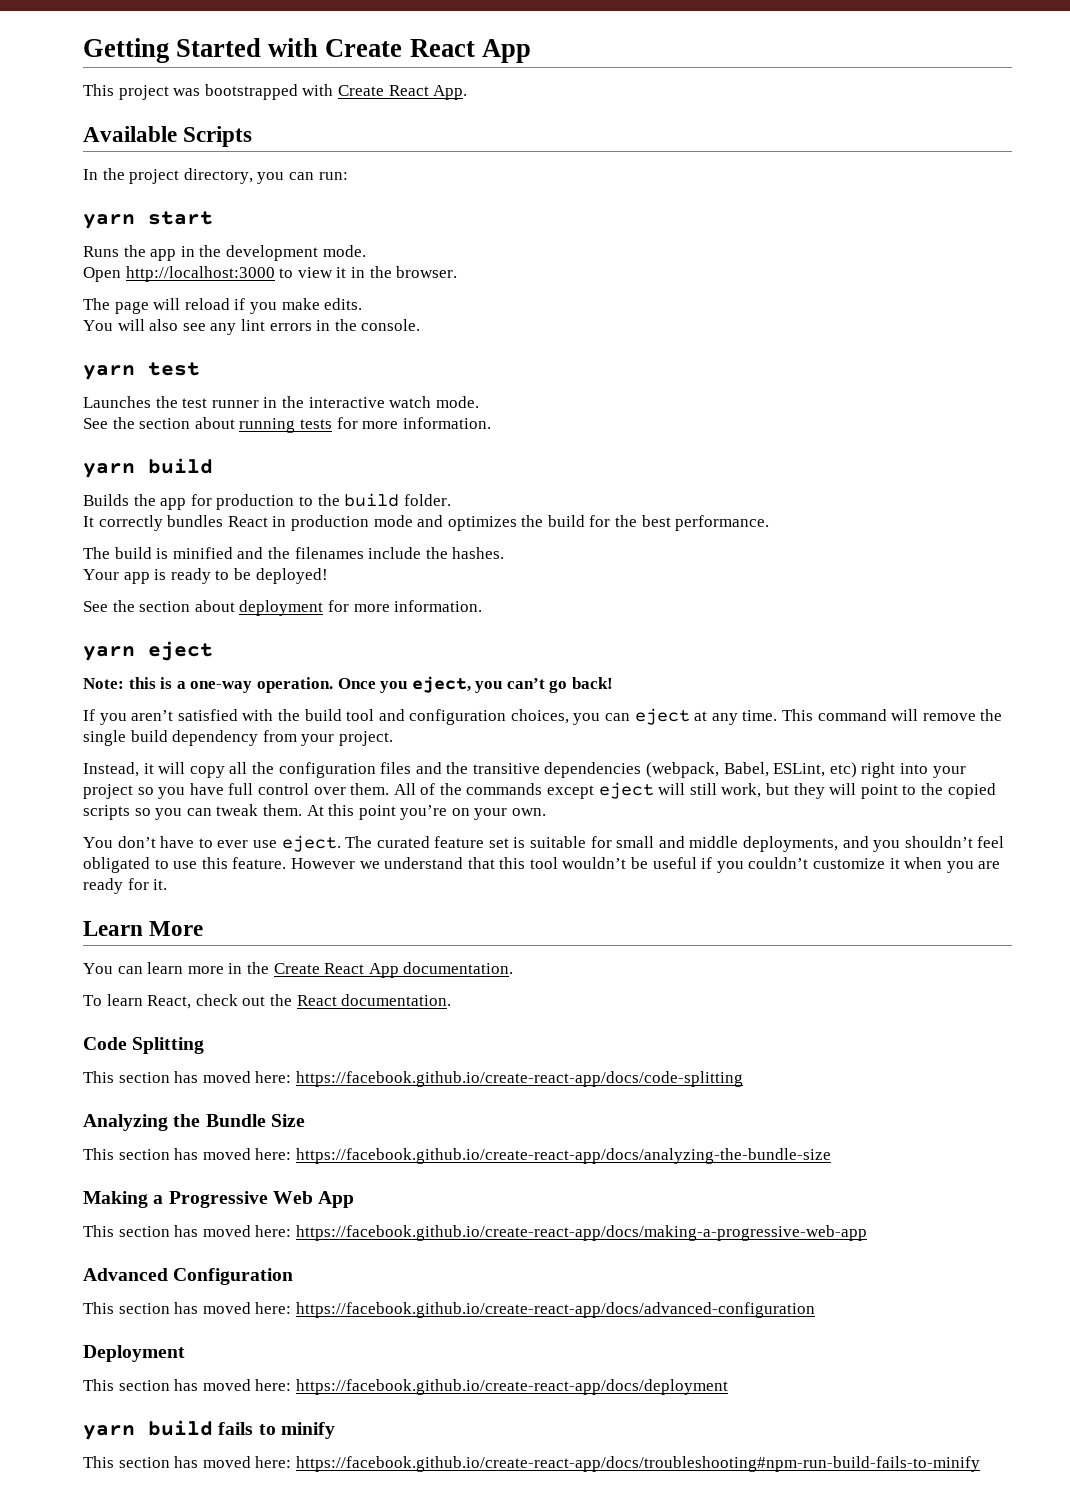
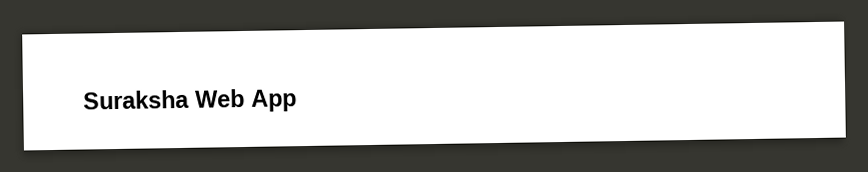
- Getting Started with Create React App
- This project was bootstrapped with Create React App.
- Available Scripts
- In the project directory, you can run:
- yarn start
- Runs the app in the development mode.
- Open http://localhost:3000 to view it in the browser.
- The page will reload if you make edits.
- You will also see any lint errors in the console.
- yarn test
- Launches the test runner in the interactive watch mode.
- See the section about running tests for more information.
- yarn build
- Builds the app for production to the build folder.
- It correctly bundles React in production mode and optimizes the build for the best performance.
- The build is minified and the filenames include the hashes.
- Your app is ready to be deployed!
- See the section about deployment for more information.
- yarn eject
- Note: this is a one-way operation. Once you eject, you can’t go back!
- If you aren’t satisfied with the build tool and configuration choices, you can eject at any time. This command will remove the single build dependency from your project.
- Instead, it will copy all the configuration files and the transitive dependencies (webpack, Babel, ESLint, etc) right into your project so you have full control over them. All of the commands except eject will still work, but they will point to the copied scripts so you can tweak them. At this point you’re on your own.
- You don’t have to ever use eject. The curated feature set is suitable for small and middle deployments, and you shouldn’t feel obligated to use this feature. However we understand that this tool wouldn’t be useful if you couldn’t customize it when you are ready for it.
- Learn More
- You can learn more in the Create React App documentation.
- To learn React, check out the React documentation.
- Code Splitting
- This section has moved here: https://facebook.github.io/create-react-app/docs/code-splitting
- Analyzing the Bundle Size
- This section has moved here: https://facebook.github.io/create-react-app/docs/analyzing-the-bundle-size
- Making a Progressive Web App
- This section has moved here: https://facebook.github.io/create-react-app/docs/making-a-progressive-web-app
- Advanced Configuration
- This section has moved here: https://facebook.github.io/create-react-app/docs/advanced-configuration
- Deployment
- This section has moved here: https://facebook.github.io/create-react-app/docs/deployment
- yarn build fails to minify
- This section has moved here: https://facebook.github.io/create-react-app/docs/troubleshooting#npm-run-build-fails-to-minify
+ Suraksha Web App

